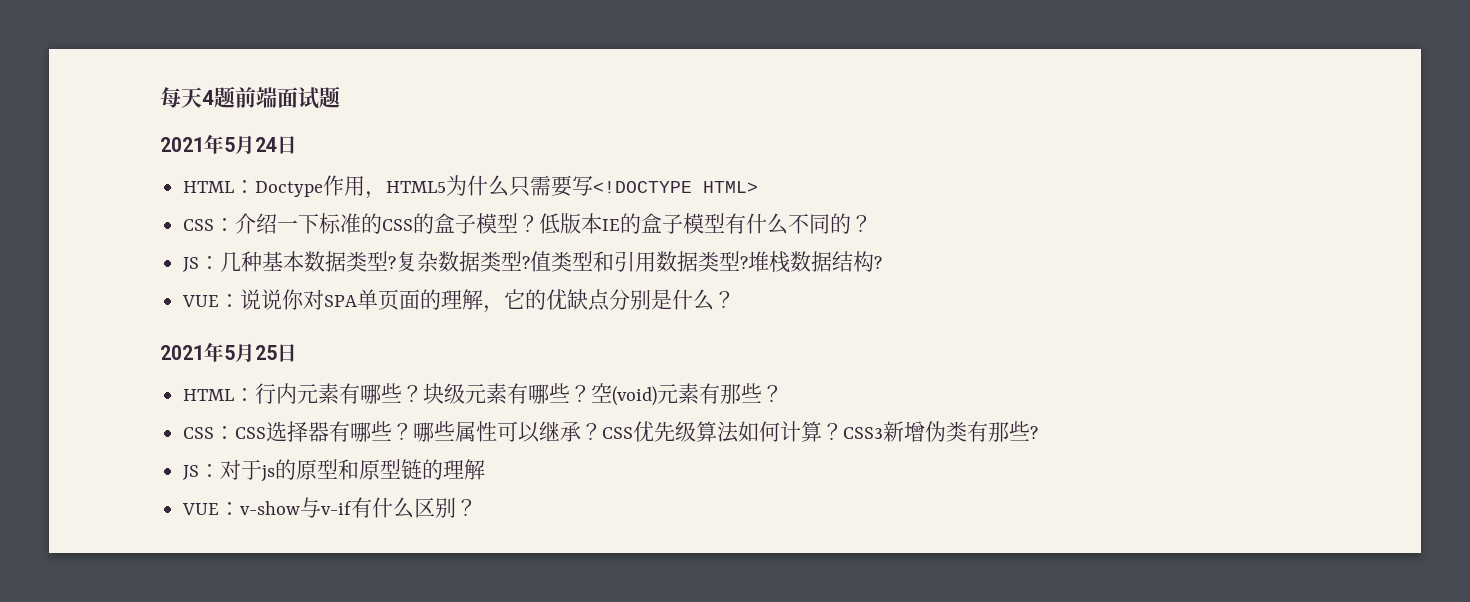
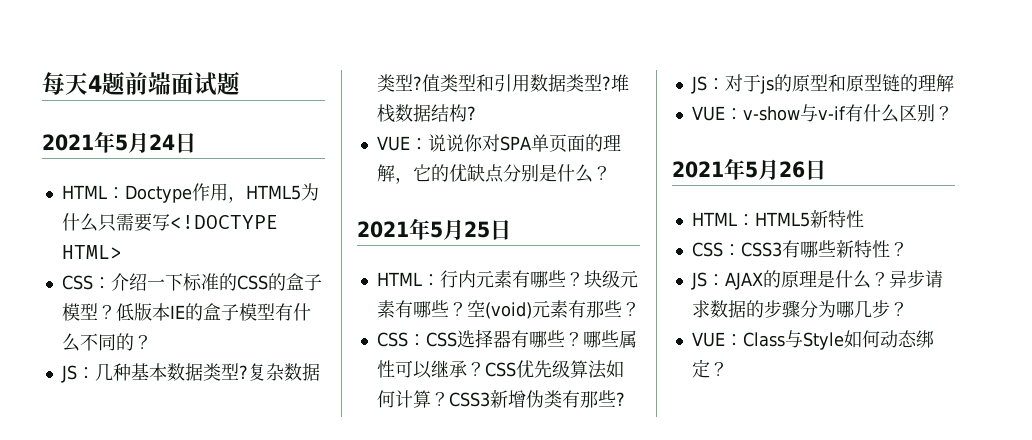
+ 2021年5月26日
+ HTML：HTML5新特性
+ CSS：CSS3有哪些新特性？
+ JS：AJAX的原理是什么？异步请求数据的步骤分为哪几步？
+ VUE：Class与Style如何动态绑定？

